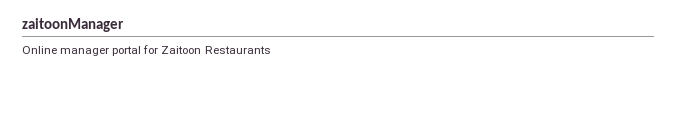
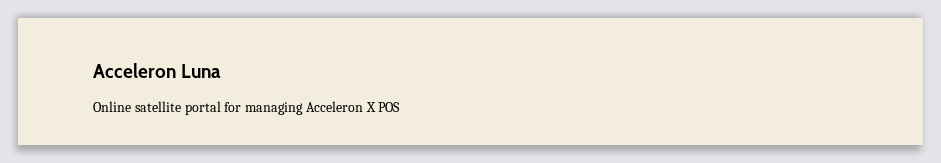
- zaitoonManager
+ Acceleron Luna
- Online manager portal for Zaitoon Restaurants
+ Online satellite portal for managing Acceleron X POS

